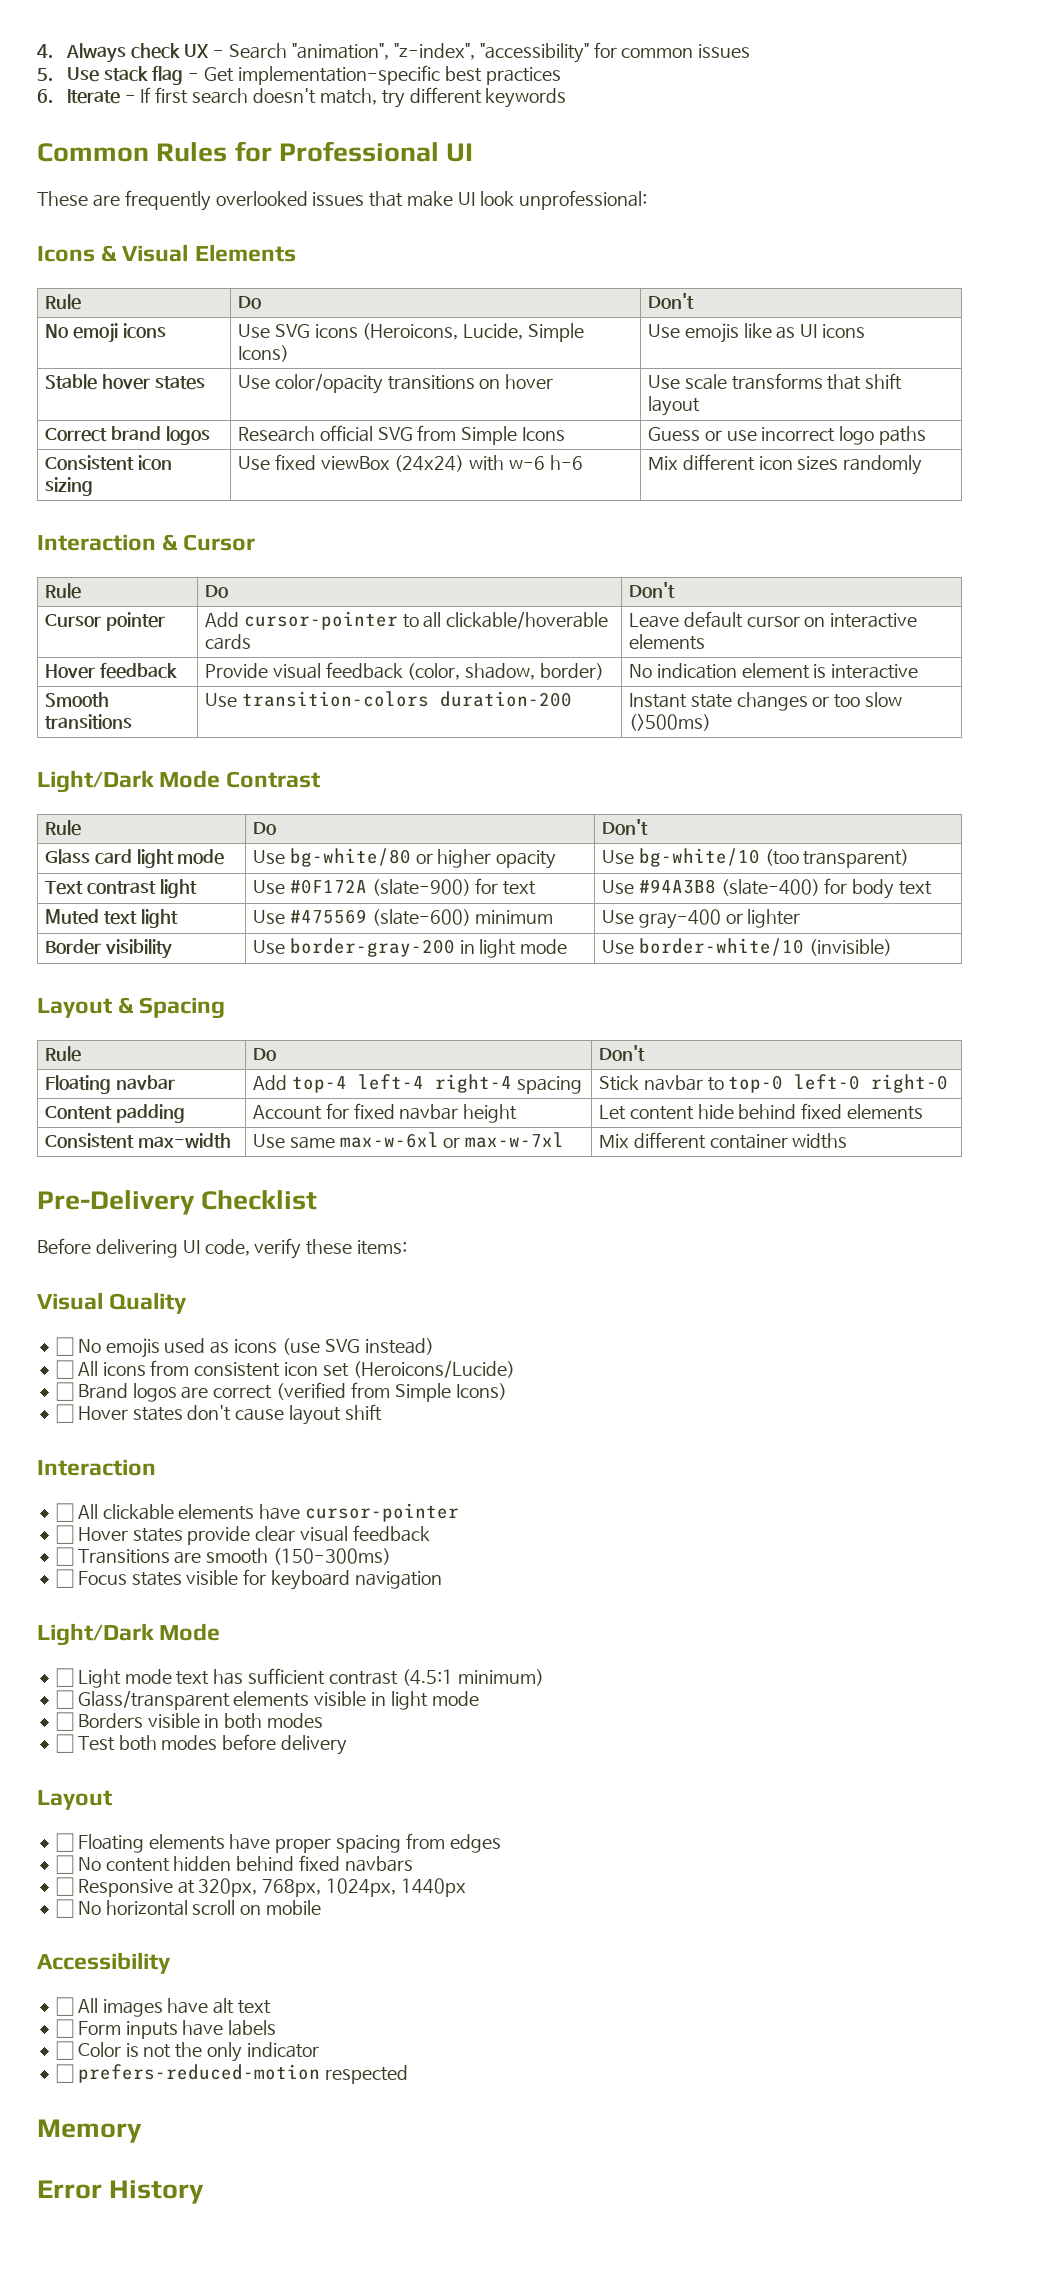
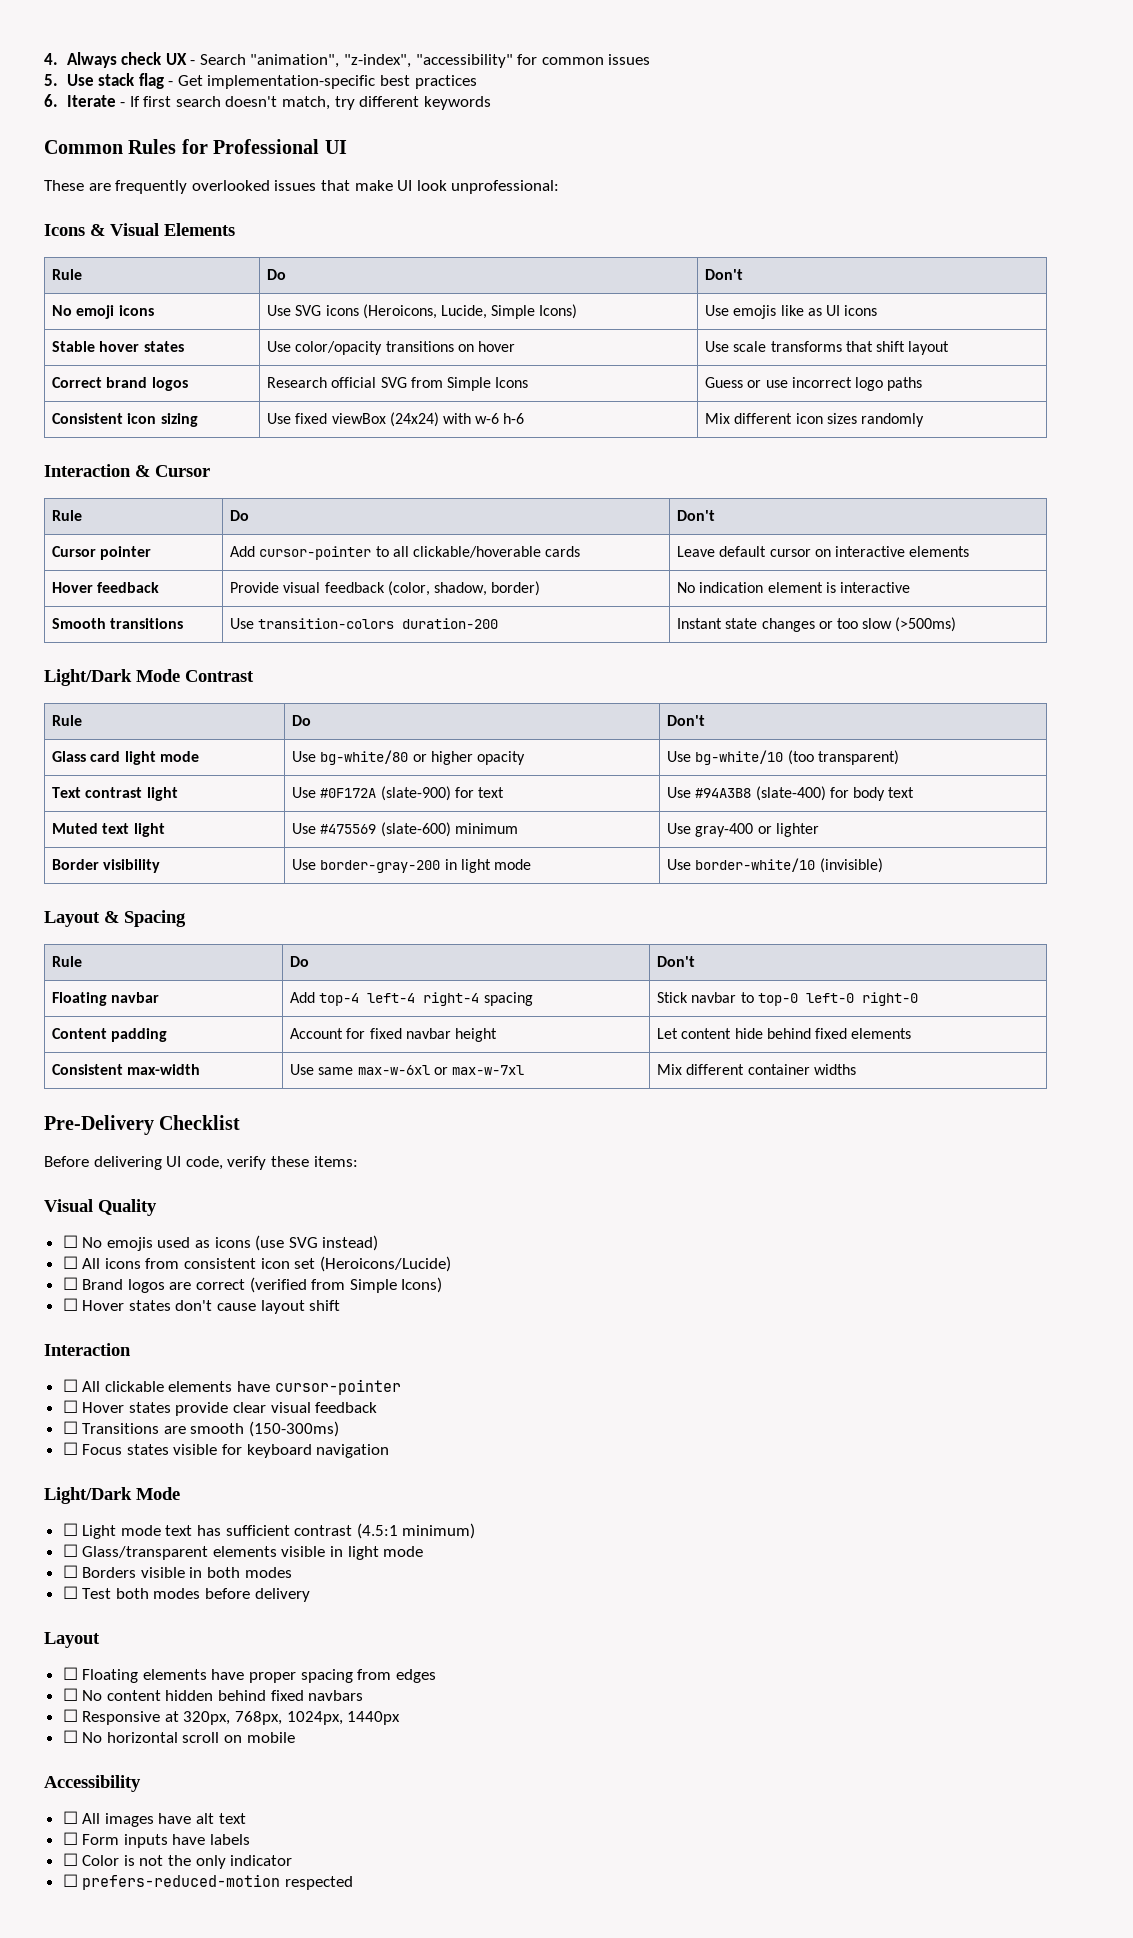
- Memory
- Error History

